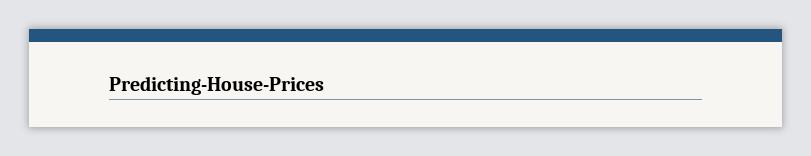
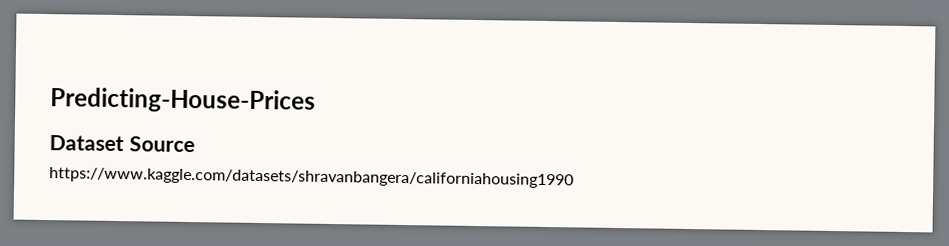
+ Dataset Source
+ https://www.kaggle.com/datasets/shravanbangera/californiahousing1990

